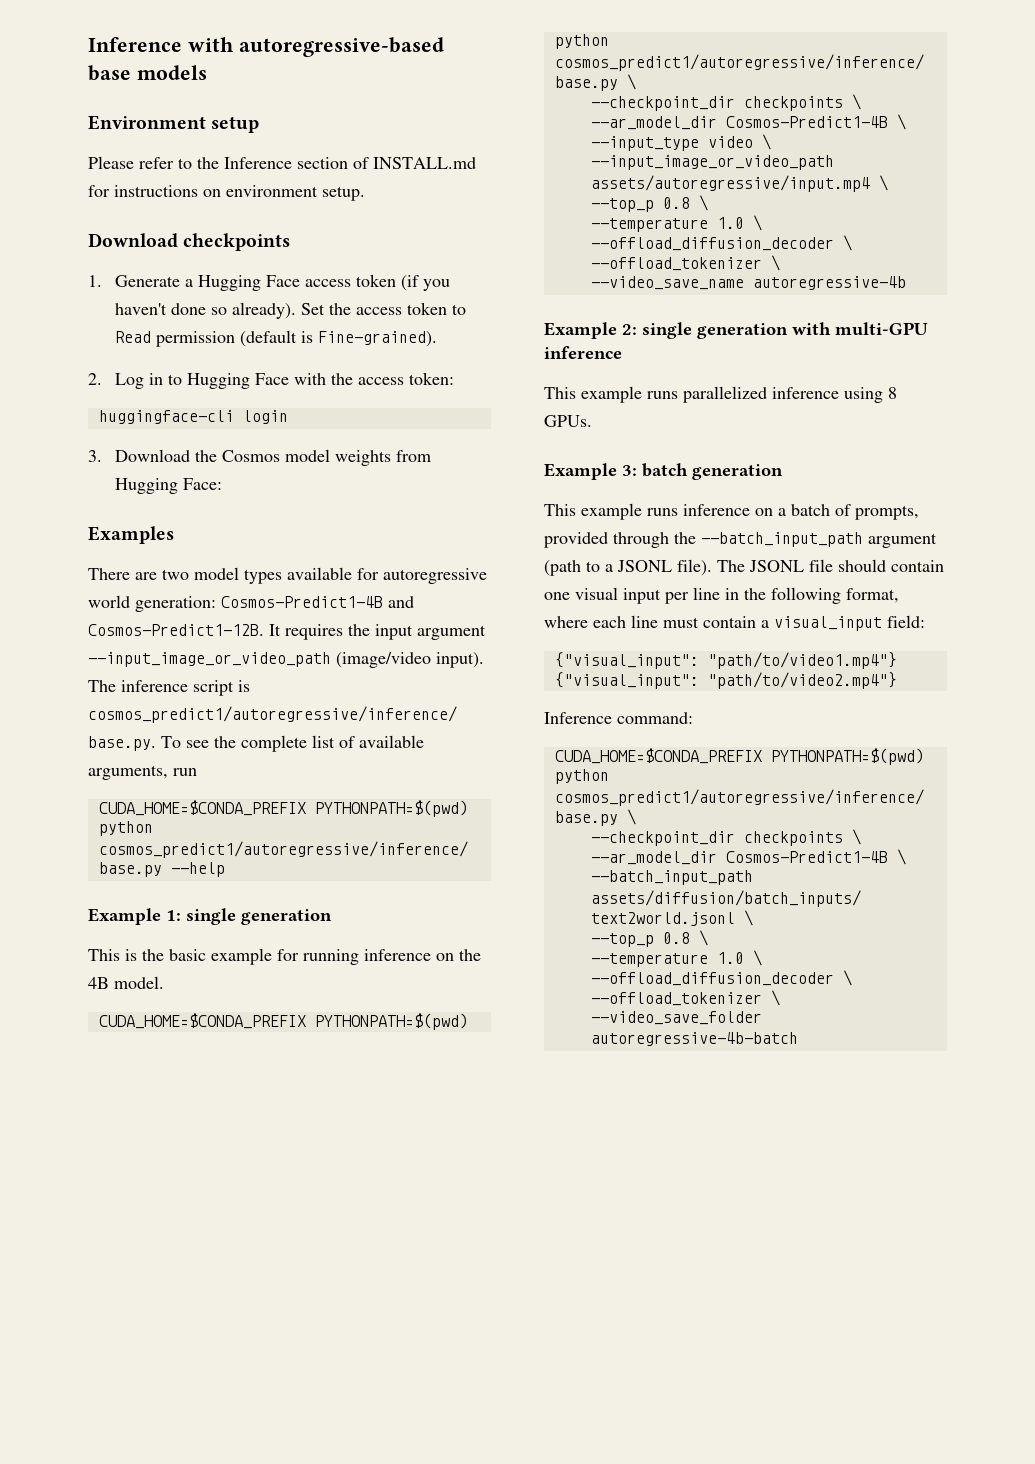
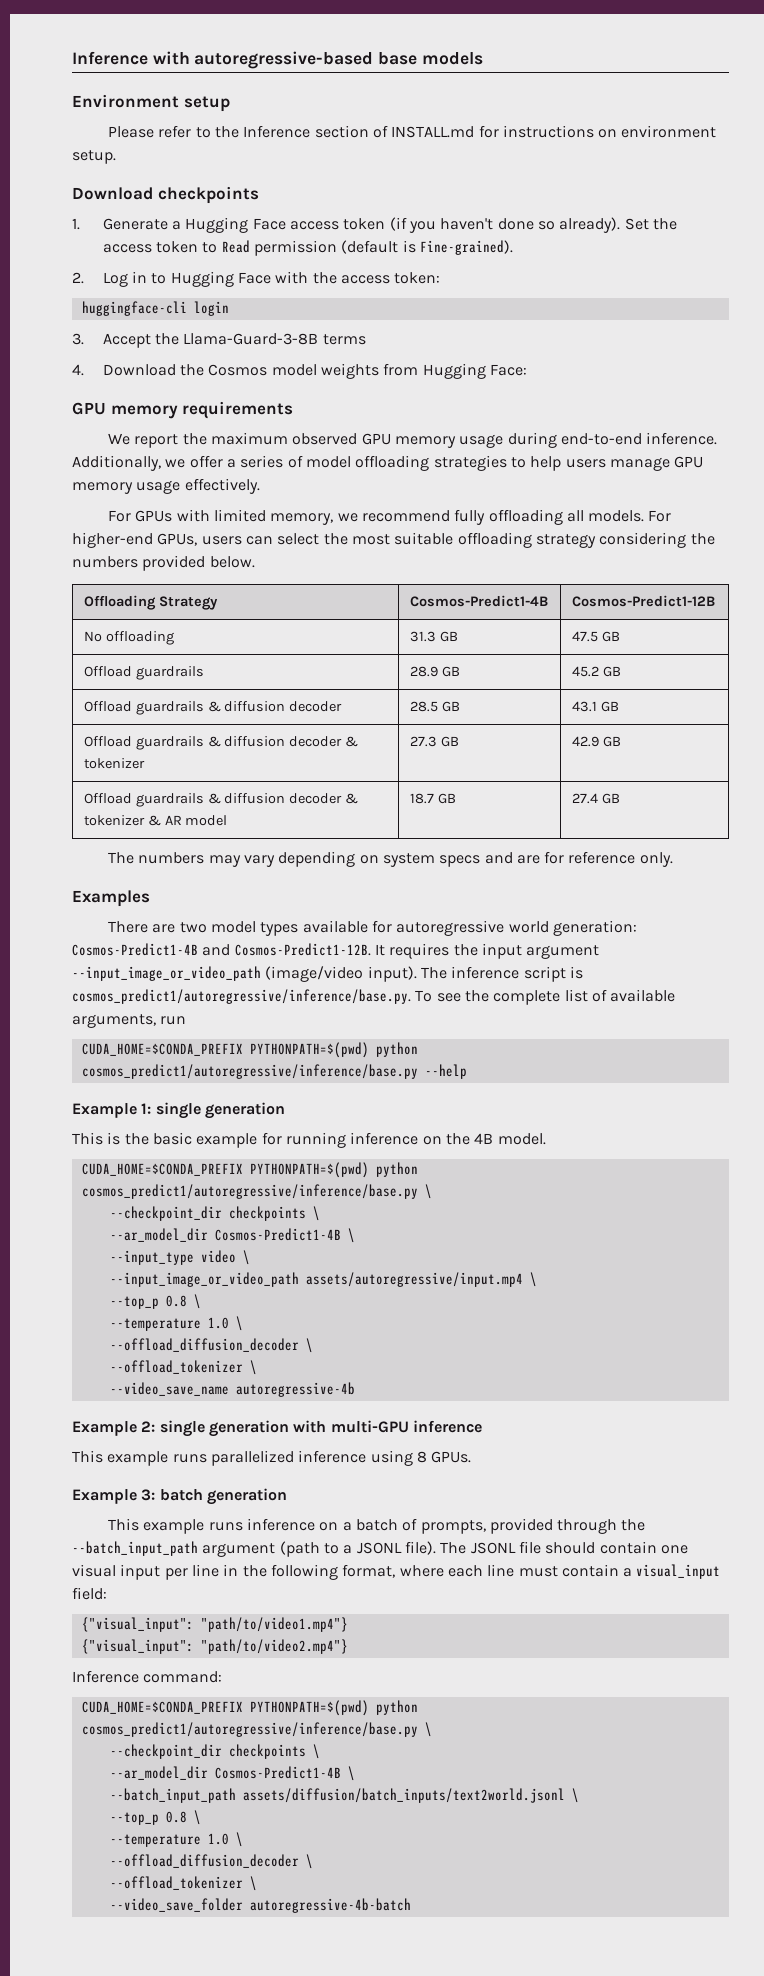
- 3. Download the Cosmos model weights from Hugging Face:
+ 3. Accept the Llama-Guard-3-8B terms
+ 4. Download the Cosmos model weights from Hugging Face:
+ GPU memory requirements
+ We report the maximum observed GPU memory usage during end-to-end inference. Additionally, we offer a series of model offloading strategies to help users manage GPU memory usage effectively.
+ For GPUs with limited memory, we recommend fully offloading all models. For higher-end GPUs, users can select the most suitable offloading strategy considering the numbers provided below.
+ Offloading Strategy | Cosmos-Predict1-4B | Cosmos-Predict1-12B
+ No offloading | 31.3 GB | 47.5 GB
+ Offload guardrails | 28.9 GB | 45.2 GB
+ Offload guardrails & diffusion decoder | 28.5 GB | 43.1 GB
+ Offload guardrails & diffusion decoder & tokenizer | 27.3 GB | 42.9 GB
+ Offload guardrails & diffusion decoder & tokenizer & AR model | 18.7 GB | 27.4 GB
+ The numbers may vary depending on system specs and are for reference only.

